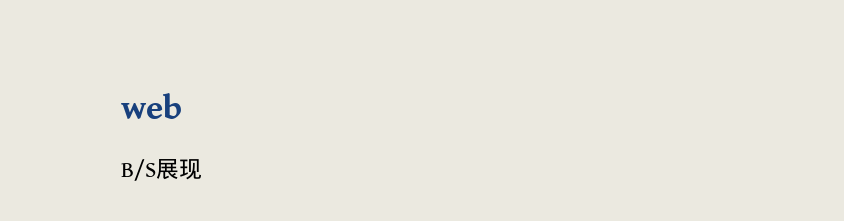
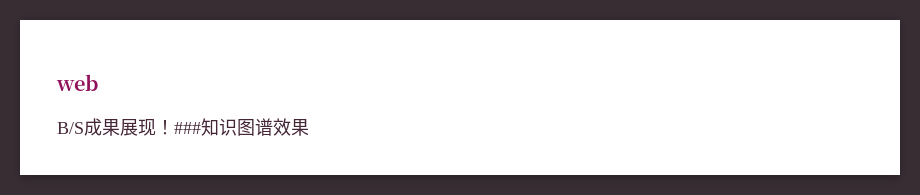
- B/S展现
+ B/S成果展现！###知识图谱效果

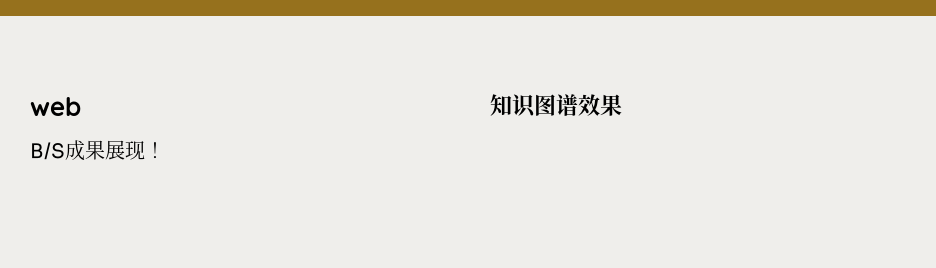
- B/S成果展现！###知识图谱效果
+ B/S成果展现！
+ 知识图谱效果

